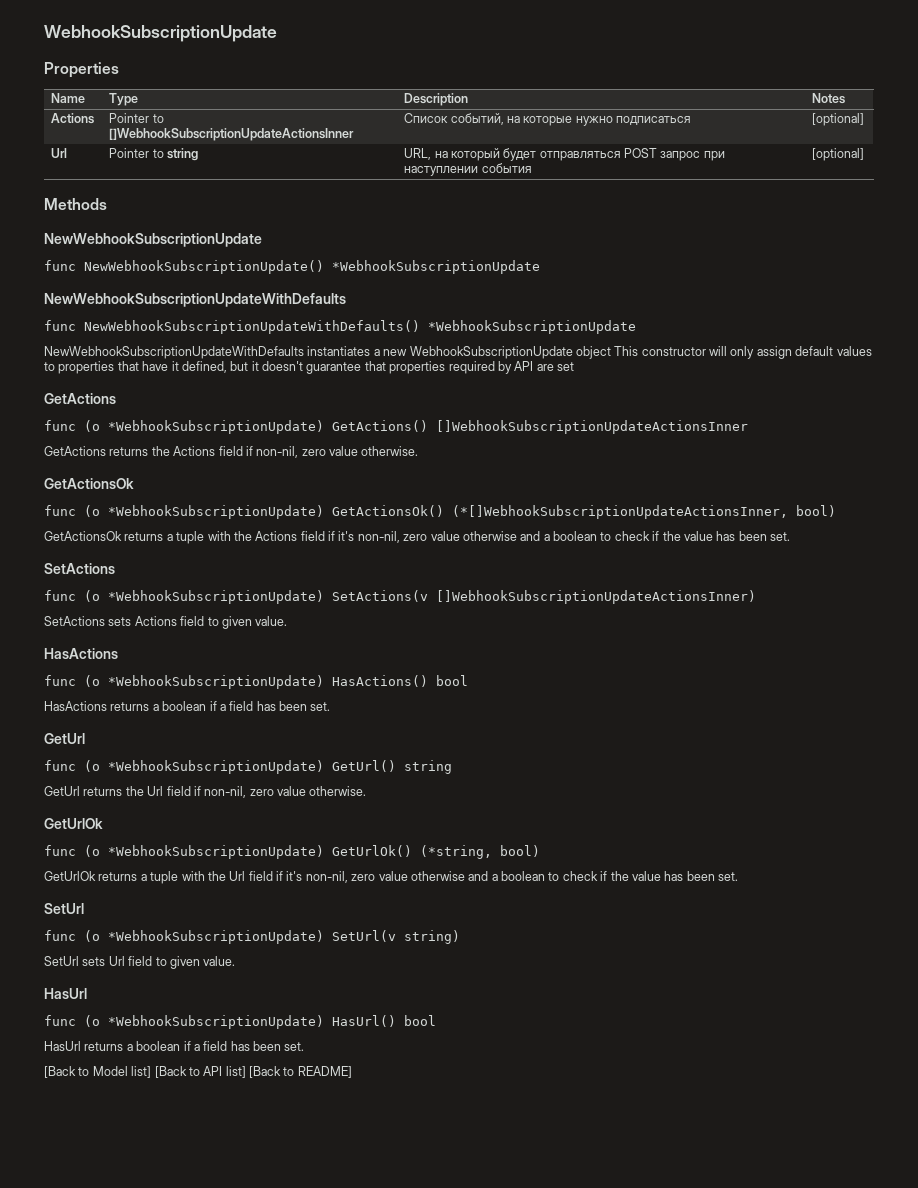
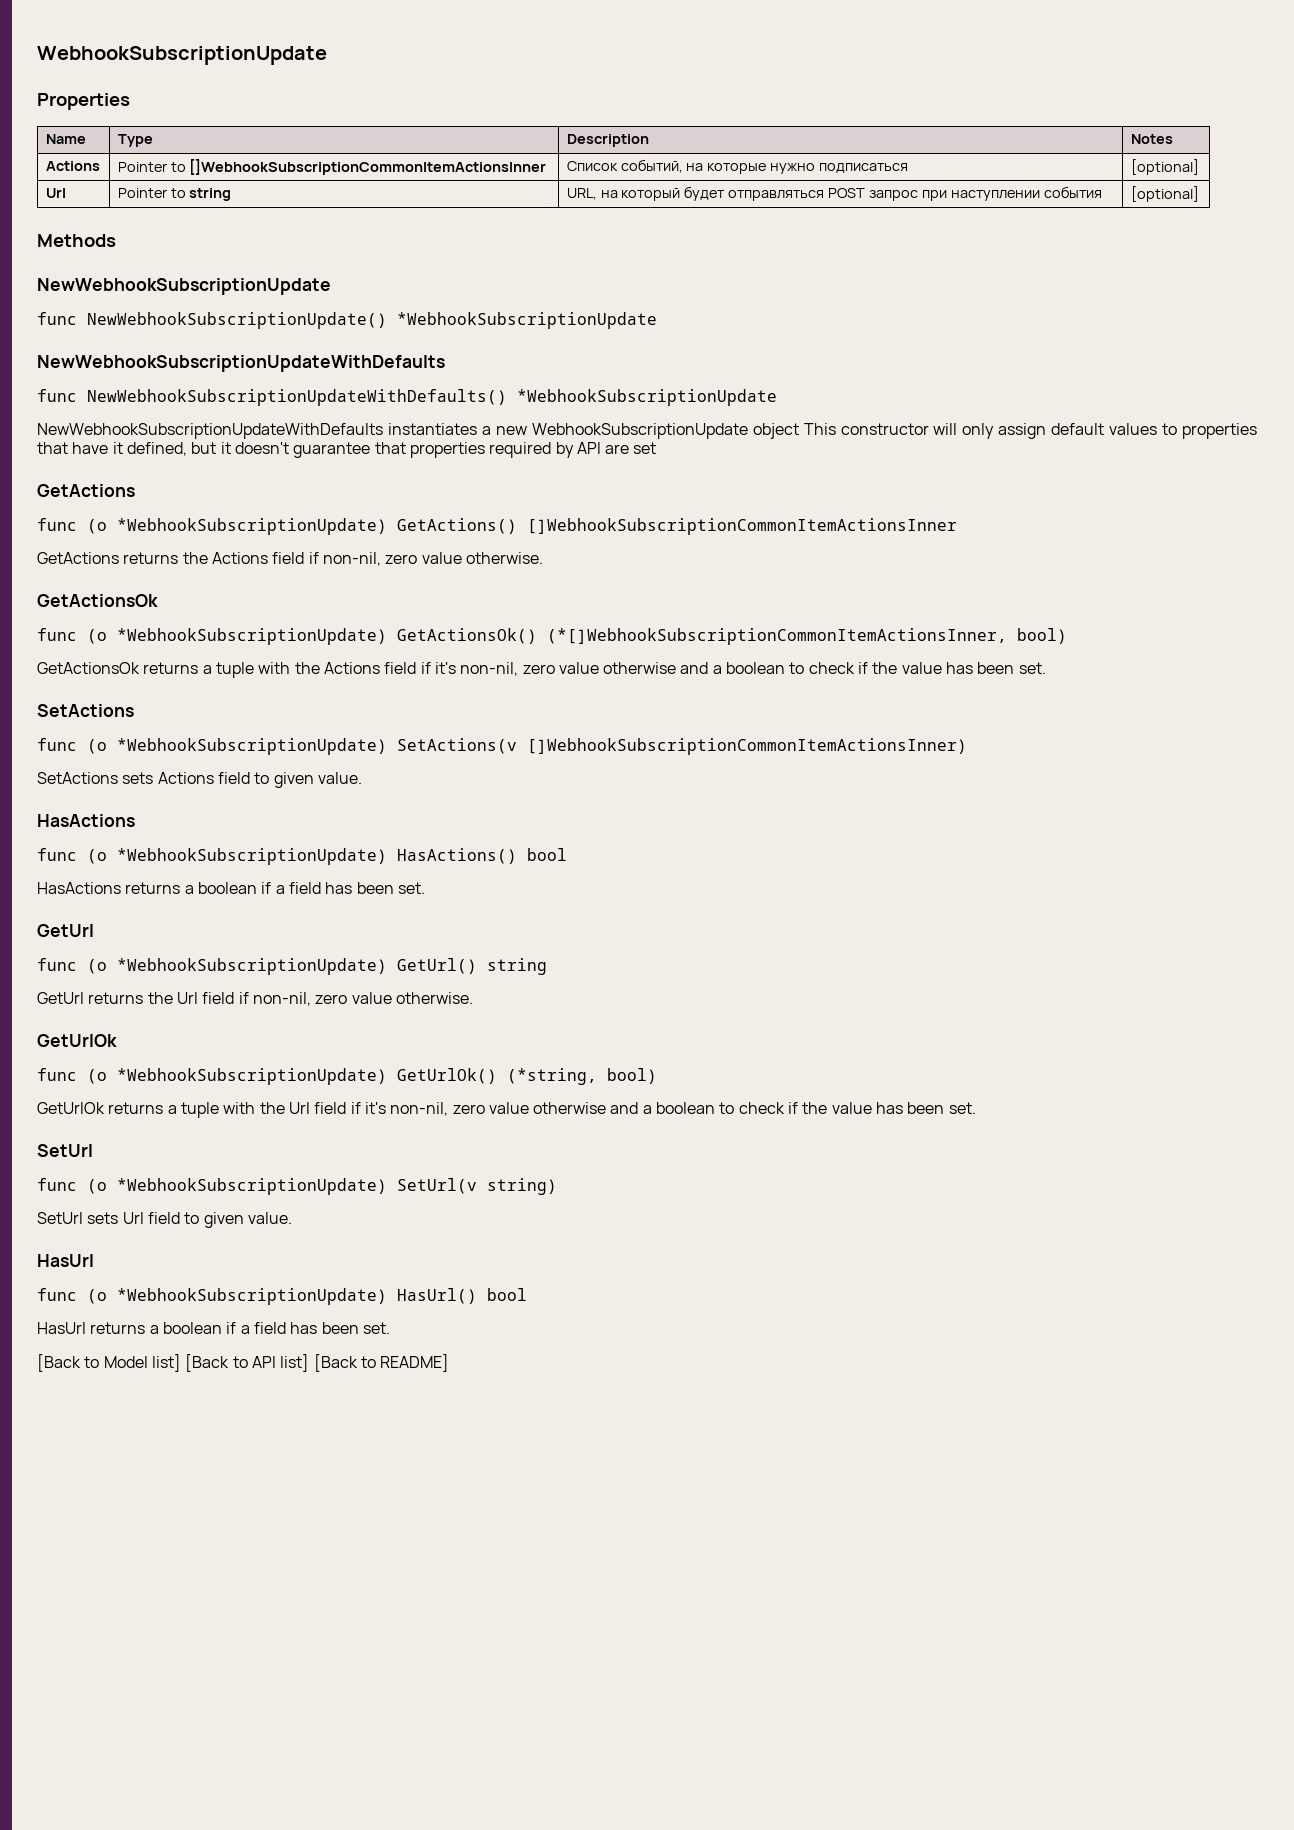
- Actions | Pointer to []WebhookSubscriptionUpdateActionsInner | Cписок событий, на которые нужно подписаться | [optional]
+ Actions | Pointer to []WebhookSubscriptionCommonItemActionsInner | Cписок событий, на которые нужно подписаться | [optional]
- func (o *WebhookSubscriptionUpdate) GetActions() []WebhookSubscriptionUpdateActionsInner
+ func (o *WebhookSubscriptionUpdate) GetActions() []WebhookSubscriptionCommonItemActionsInner
- func (o *WebhookSubscriptionUpdate) GetActionsOk() (*[]WebhookSubscriptionUpdateActionsInner, bool)
+ func (o *WebhookSubscriptionUpdate) GetActionsOk() (*[]WebhookSubscriptionCommonItemActionsInner, bool)
- func (o *WebhookSubscriptionUpdate) SetActions(v []WebhookSubscriptionUpdateActionsInner)
+ func (o *WebhookSubscriptionUpdate) SetActions(v []WebhookSubscriptionCommonItemActionsInner)

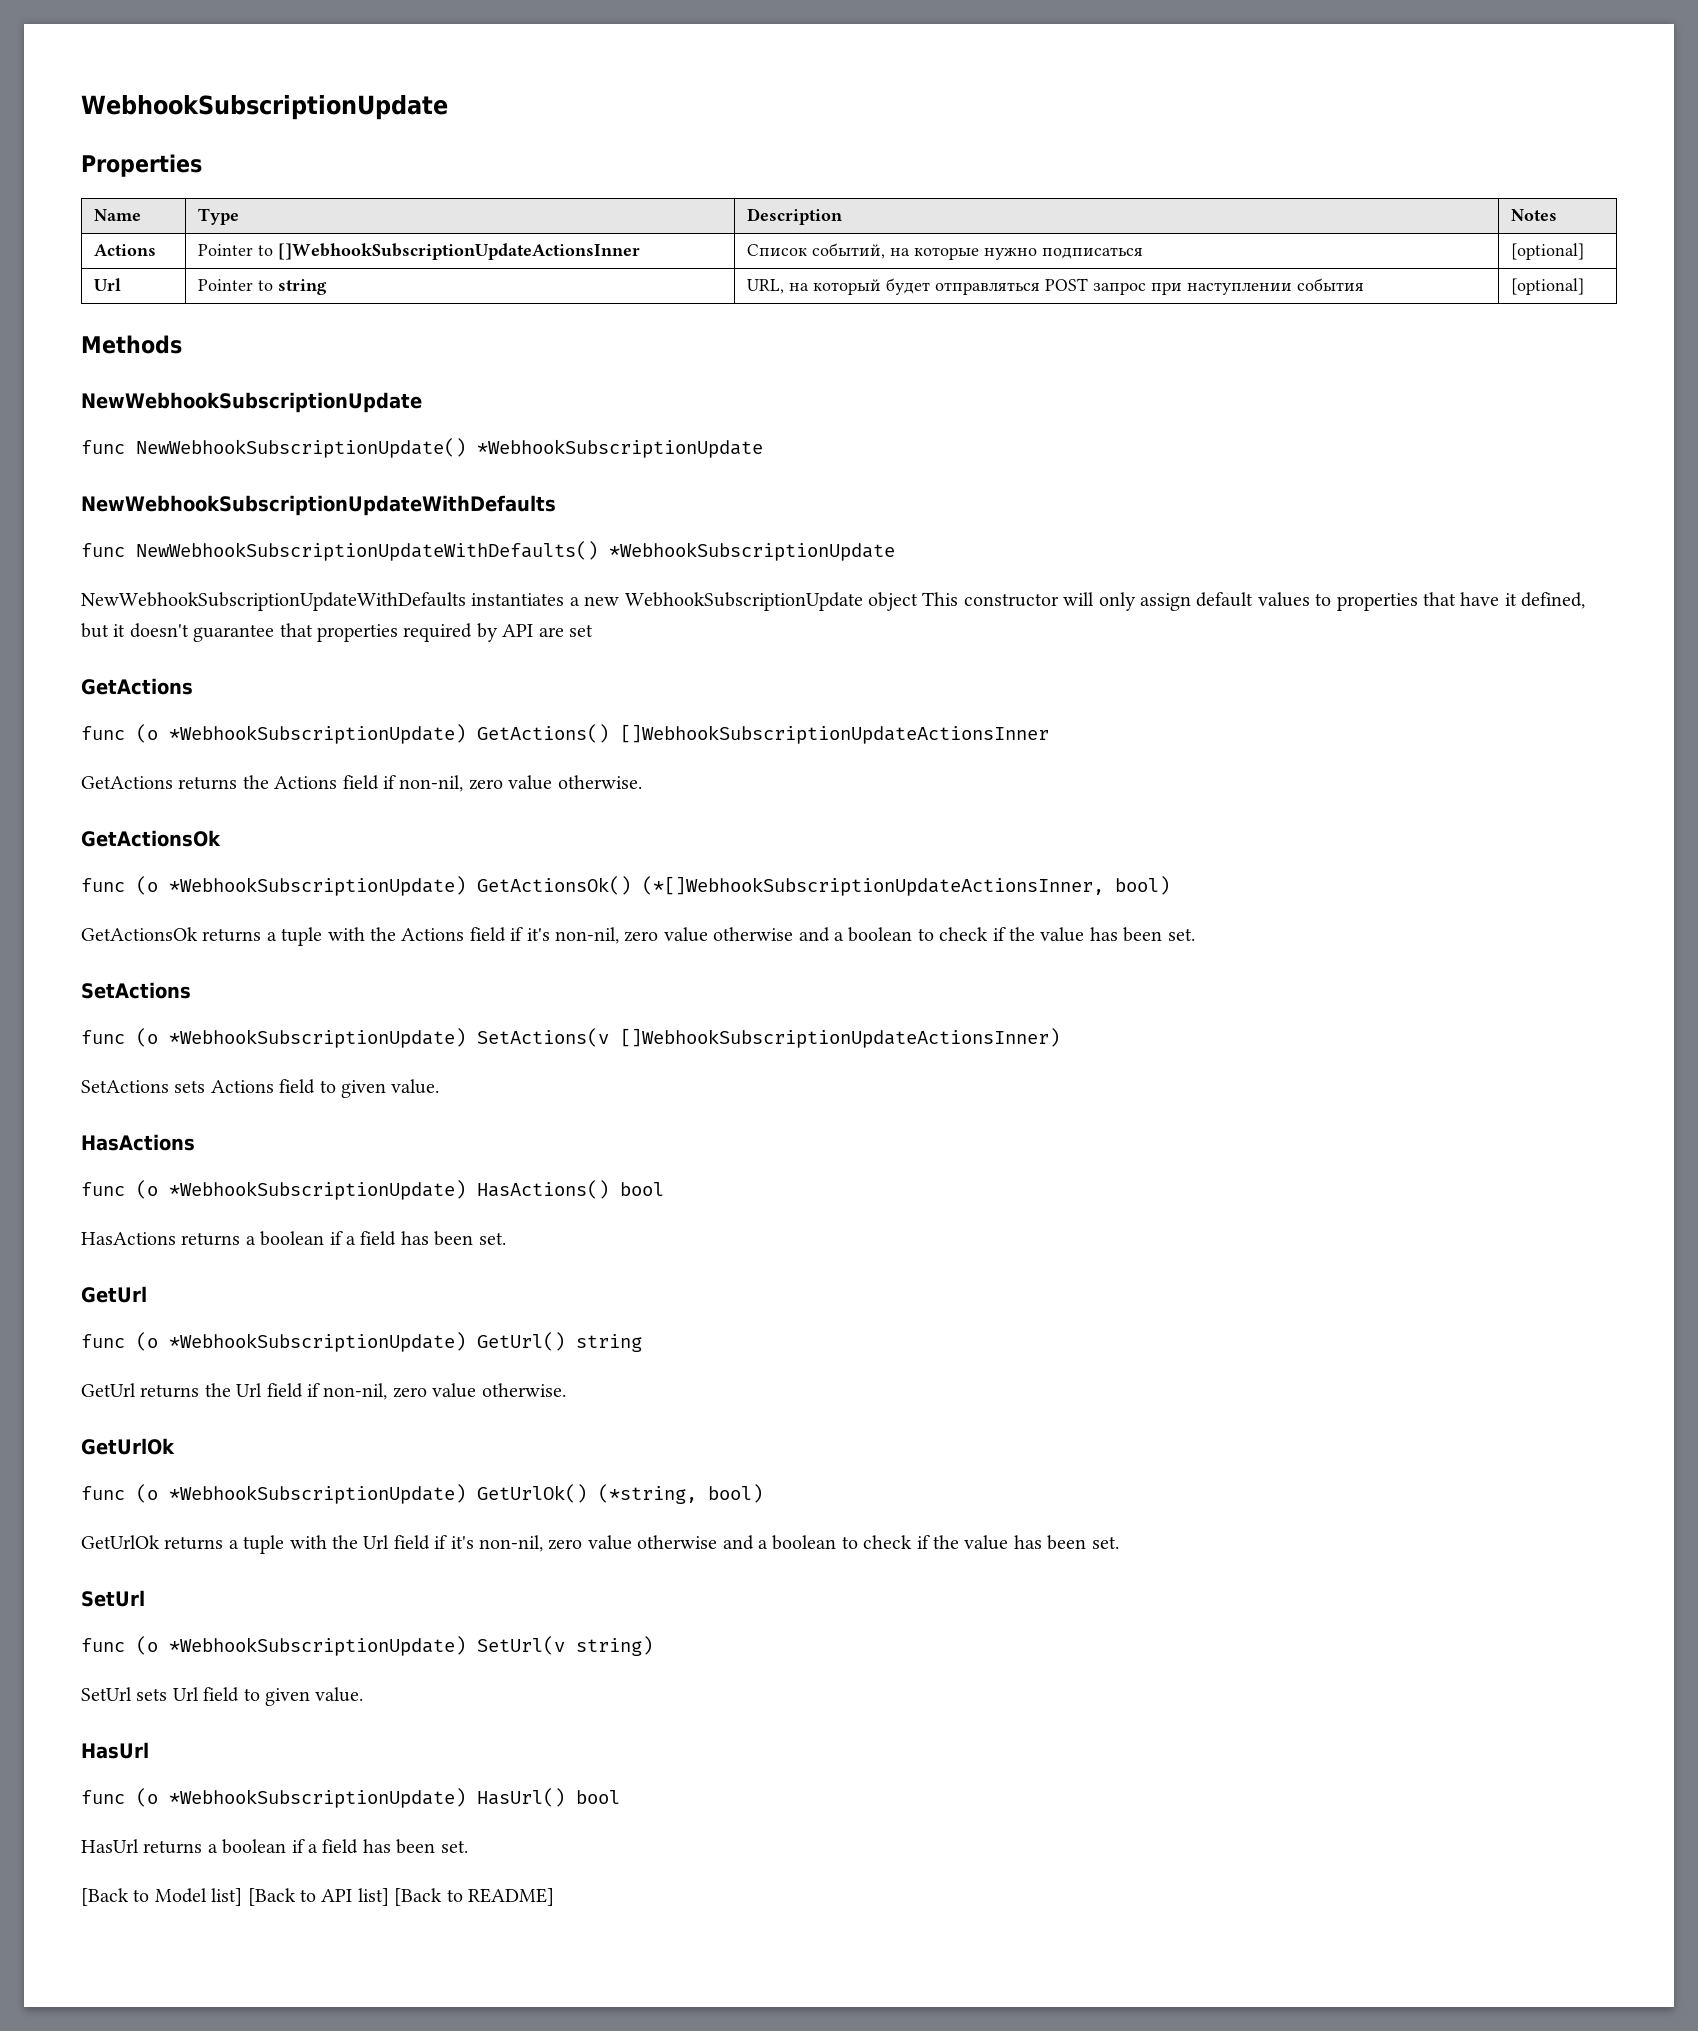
- Actions | Pointer to []WebhookSubscriptionCommonItemActionsInner | Cписок событий, на которые нужно подписаться | [optional]
+ Actions | Pointer to []WebhookSubscriptionUpdateActionsInner | Cписок событий, на которые нужно подписаться | [optional]
- func (o *WebhookSubscriptionUpdate) GetActions() []WebhookSubscriptionCommonItemActionsInner
+ func (o *WebhookSubscriptionUpdate) GetActions() []WebhookSubscriptionUpdateActionsInner
- func (o *WebhookSubscriptionUpdate) GetActionsOk() (*[]WebhookSubscriptionCommonItemActionsInner, bool)
+ func (o *WebhookSubscriptionUpdate) GetActionsOk() (*[]WebhookSubscriptionUpdateActionsInner, bool)
- func (o *WebhookSubscriptionUpdate) SetActions(v []WebhookSubscriptionCommonItemActionsInner)
+ func (o *WebhookSubscriptionUpdate) SetActions(v []WebhookSubscriptionUpdateActionsInner)

